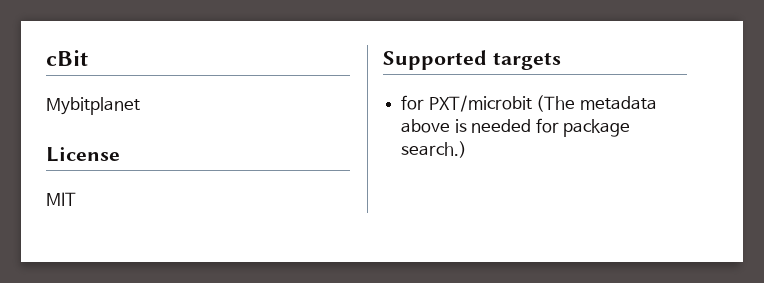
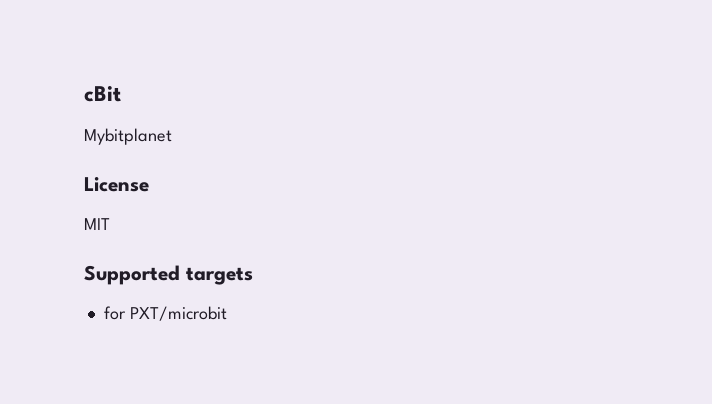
- for PXT/microbit (The metadata above is needed for package search.)
+ for PXT/microbit

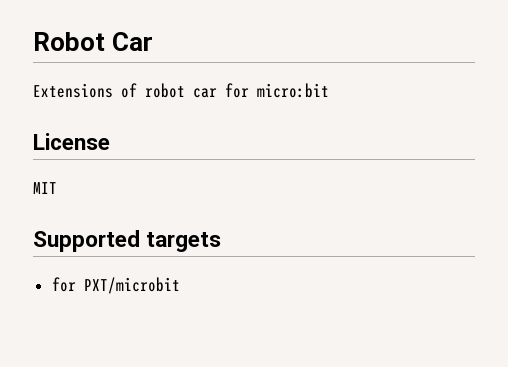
- cBit
- Mybitplanet
+ Robot Car
+ Extensions of robot car for micro:bit

